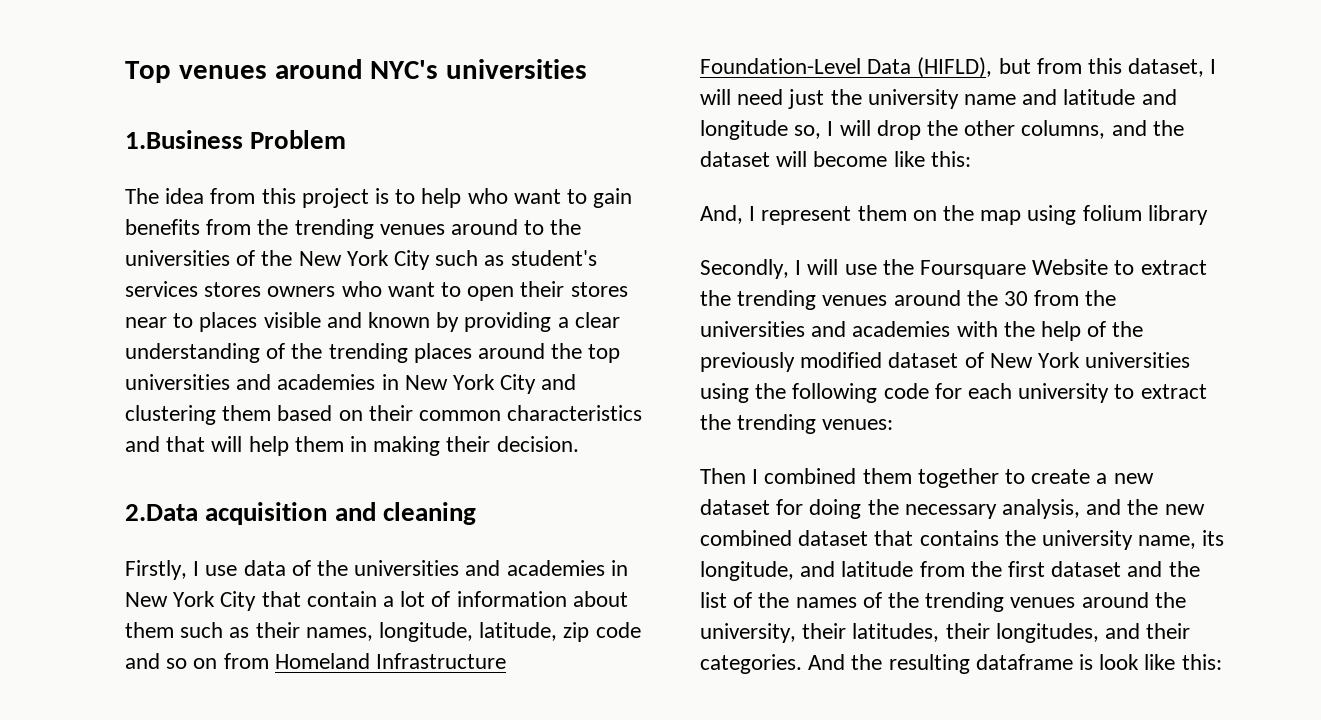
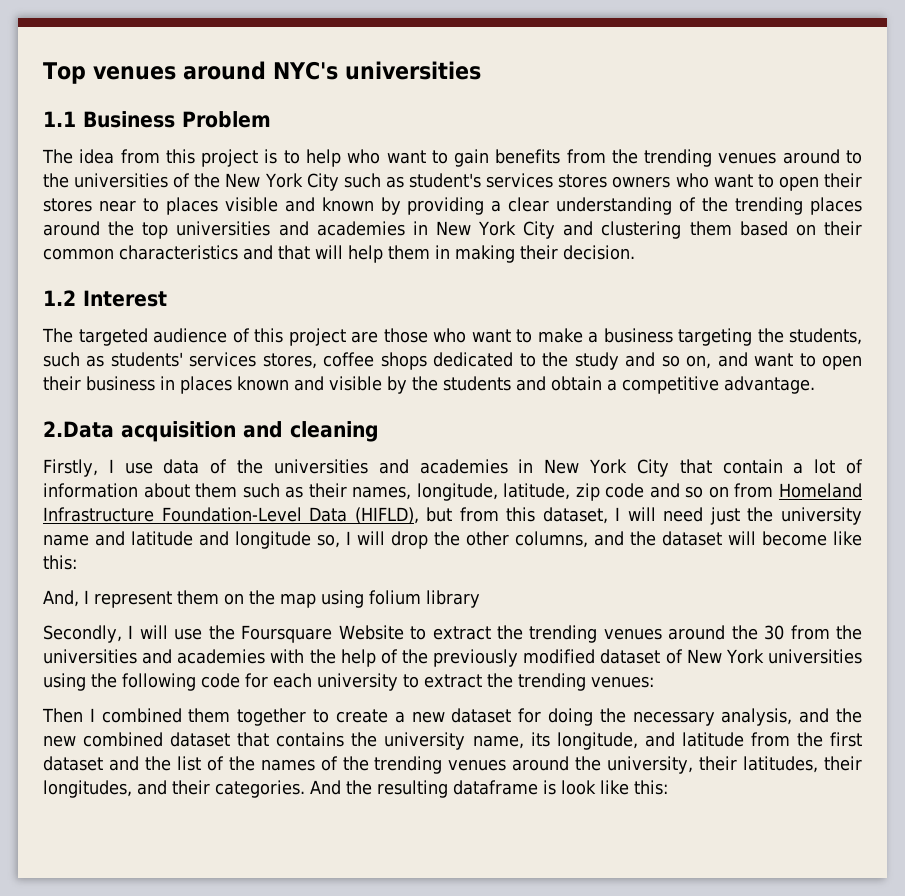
- 1.Business Problem
+ 1.1 Business Problem
+ 1.2 Interest
+ The targeted audience of this project are those who want to make a business targeting the students, such as students' services stores, coffee shops dedicated to the study and so on, and want to open their business in places known and visible by the students and obtain a competitive advantage.

